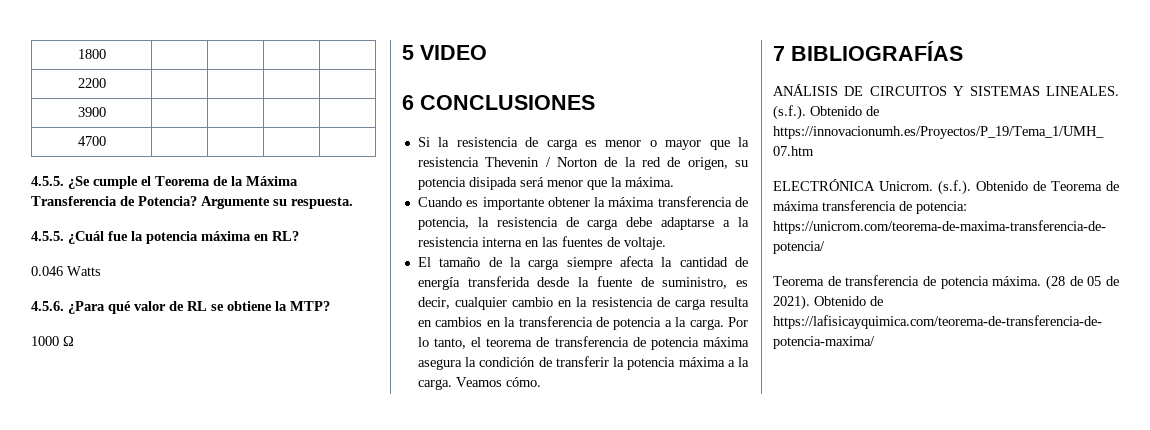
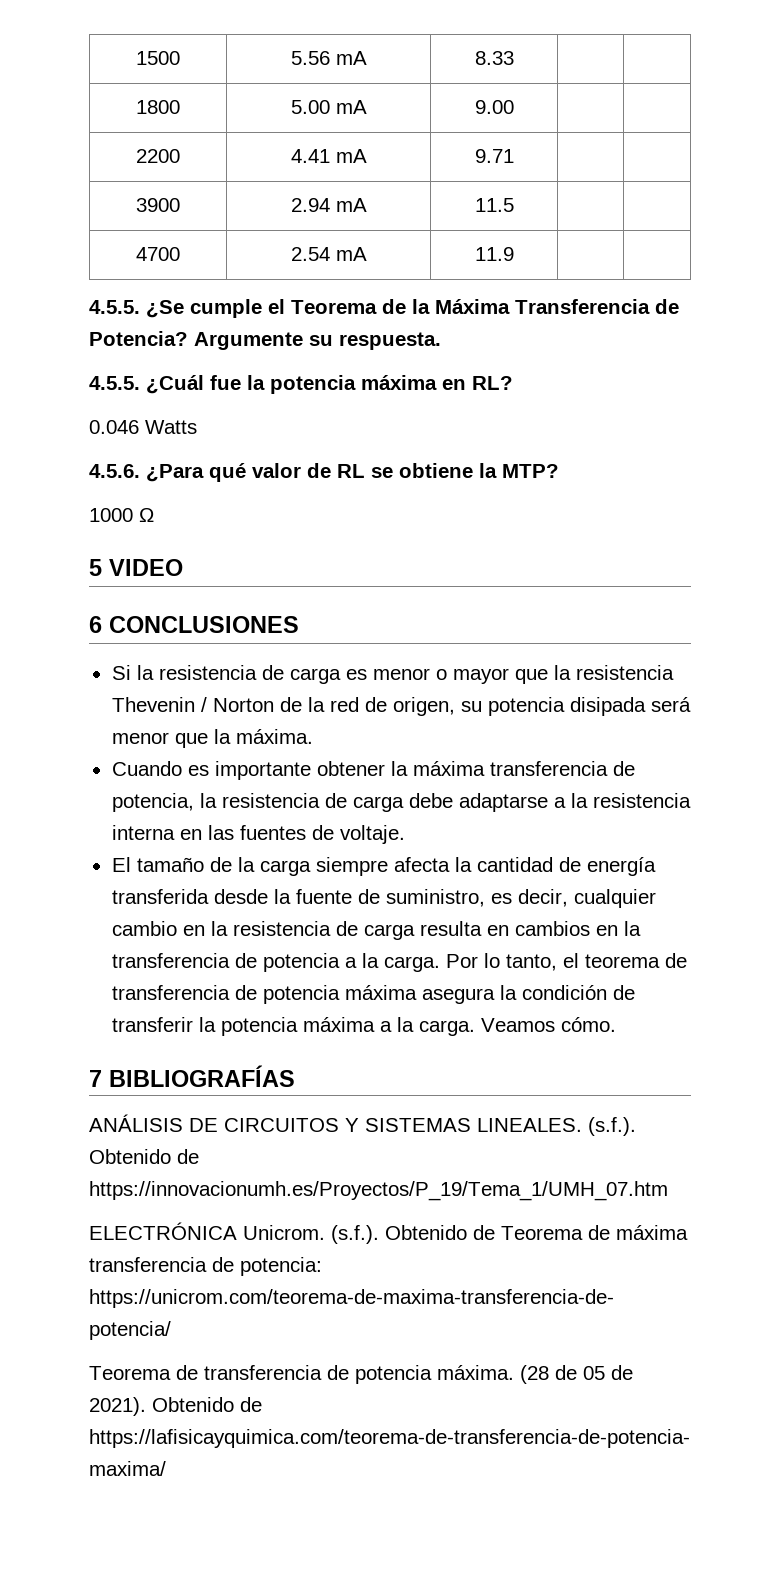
- 1800 | | | |
- 2200 | | | |
- 3900 | | | |
- 4700 | | | |
+ 1500 | 5.56 mA | 8.33 | |
+ 1800 | 5.00 mA | 9.00 | |
+ 2200 | 4.41 mA | 9.71 | |
+ 3900 | 2.94 mA | 11.5 | |
+ 4700 | 2.54 mA | 11.9 | |

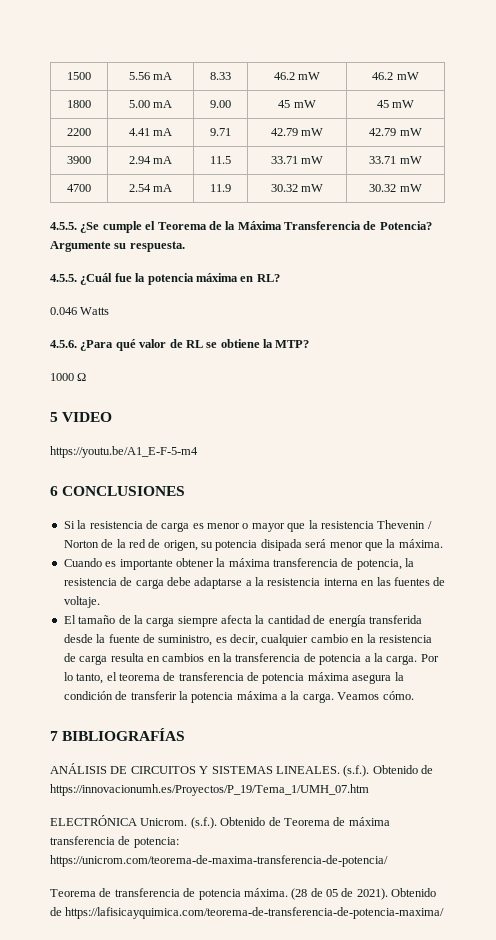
- 1500 | 5.56 mA | 8.33 | |
+ 1500 | 5.56 mA | 8.33 | 46.2 mW | 46.2 mW
- 1800 | 5.00 mA | 9.00 | |
+ 1800 | 5.00 mA | 9.00 | 45 mW | 45 mW
- 2200 | 4.41 mA | 9.71 | |
+ 2200 | 4.41 mA | 9.71 | 42.79 mW | 42.79 mW
- 3900 | 2.94 mA | 11.5 | |
+ 3900 | 2.94 mA | 11.5 | 33.71 mW | 33.71 mW
- 4700 | 2.54 mA | 11.9 | |
+ 4700 | 2.54 mA | 11.9 | 30.32 mW | 30.32 mW
+ https://youtu.be/A1_E-F-5-m4

